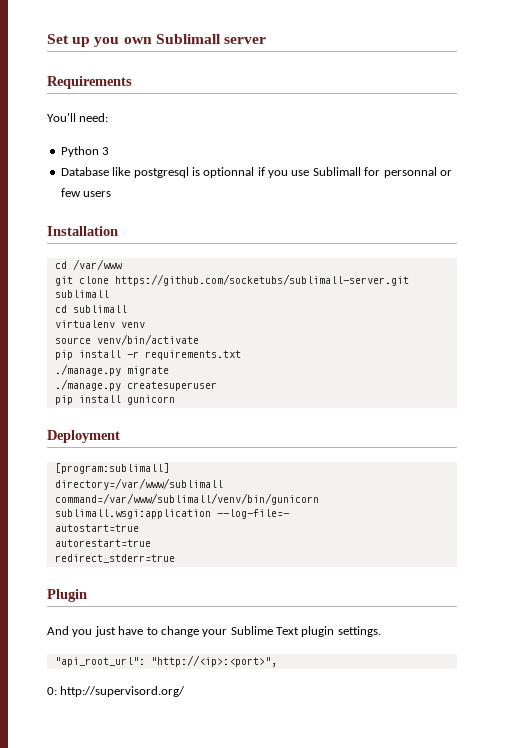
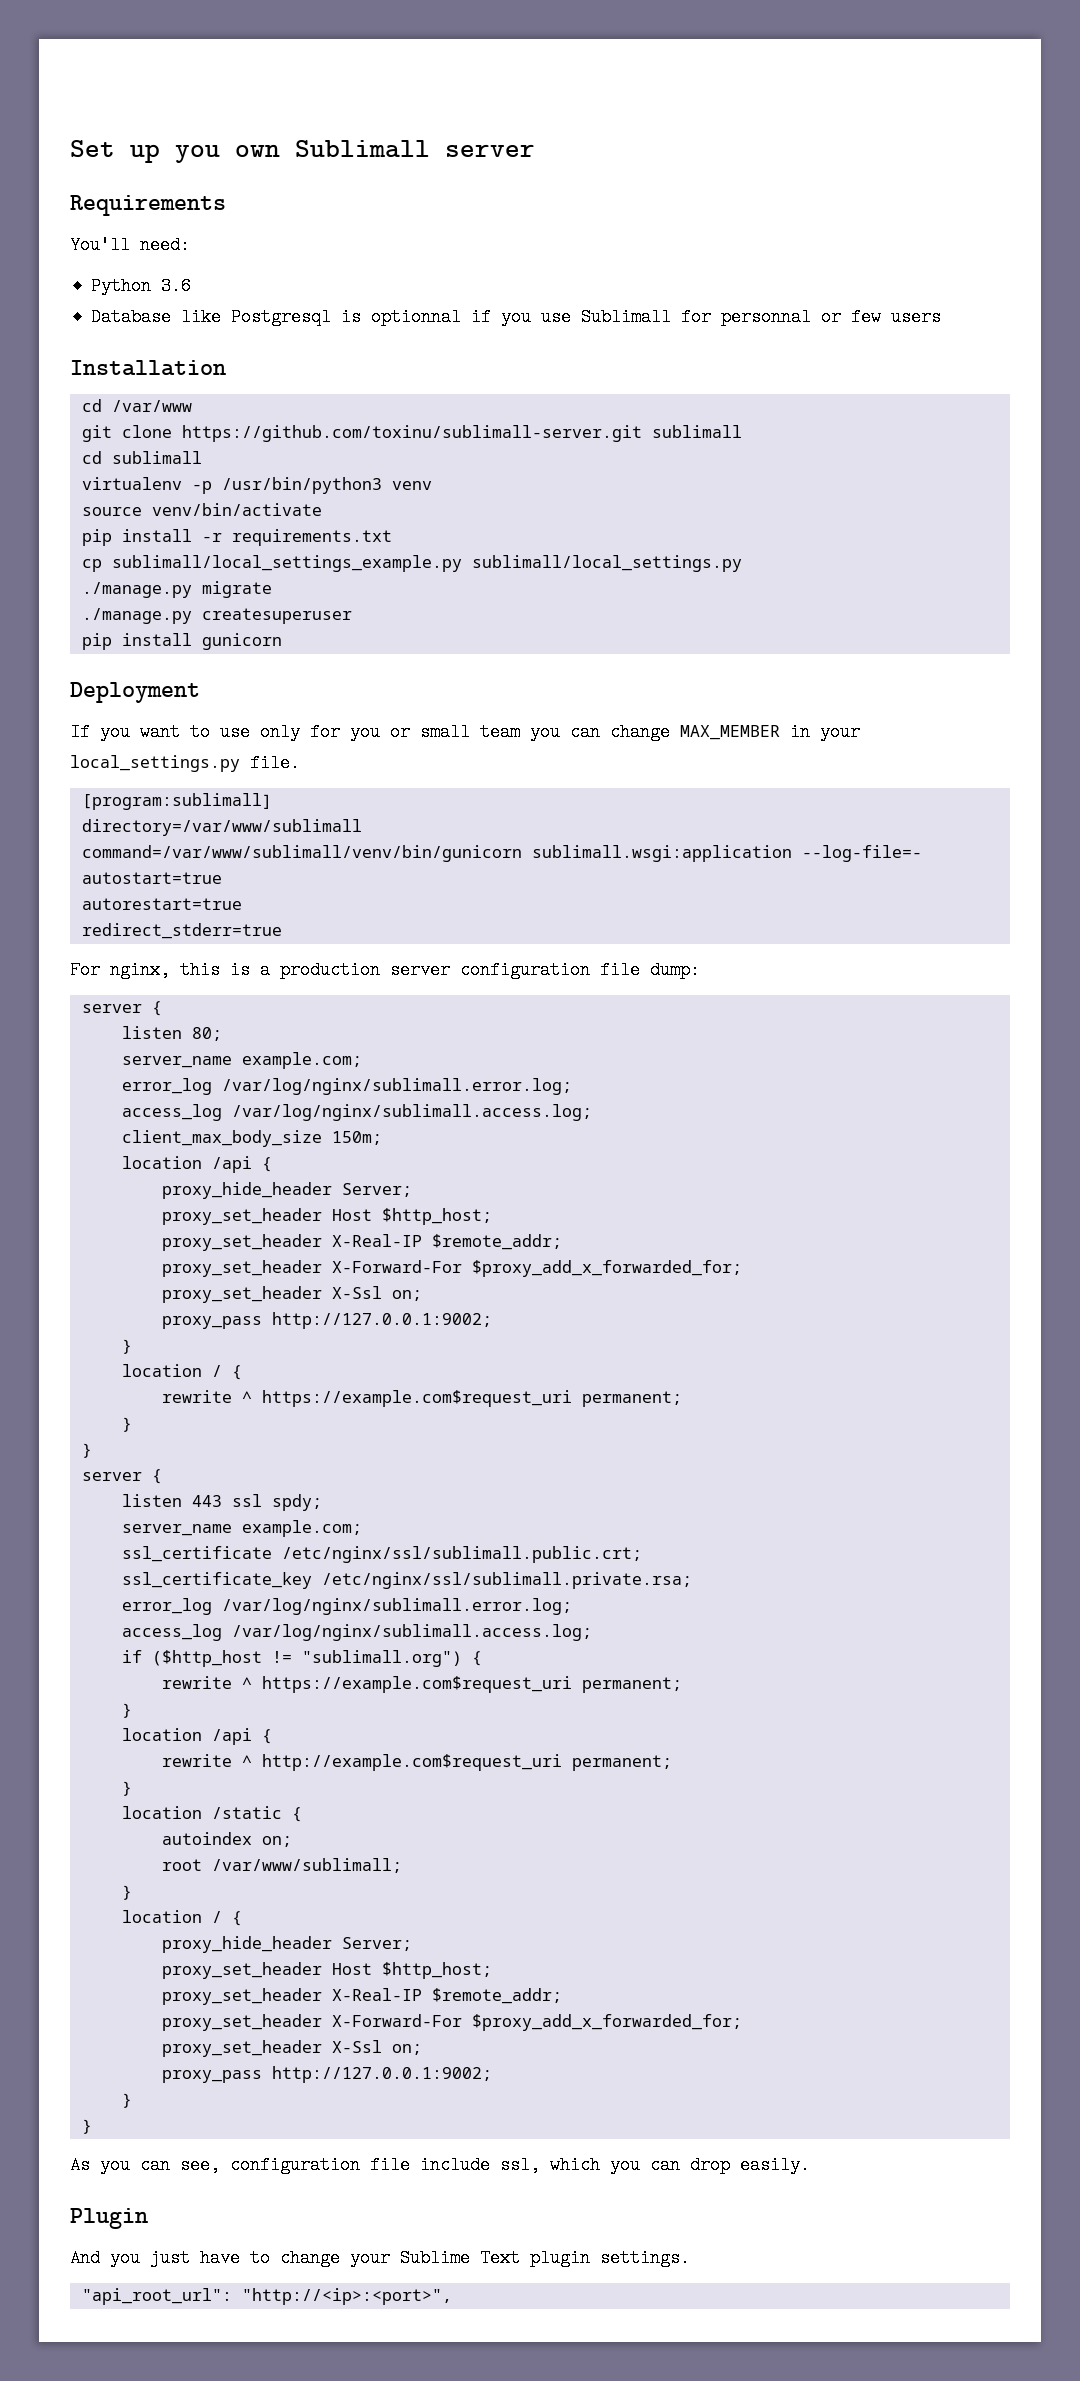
- Python 3
+ Python 3.6
- Database like postgresql is optionnal if you use Sublimall for personnal or few users
+ Database like Postgresql is optionnal if you use Sublimall for personnal or few users
- git clone https://github.com/socketubs/sublimall-server.git sublimall
+ git clone https://github.com/toxinu/sublimall-server.git sublimall
- virtualenv venv
+ virtualenv -p /usr/bin/python3 venv
+ cp sublimall/local_settings_example.py sublimall/local_settings.py
+ If you want to use only for you or small team you can change MAX_MEMBER in your local_settings.py file.
+ For nginx, this is a production server configuration file dump:
+ server {
+ listen 80;
+ server_name example.com;
+ error_log /var/log/nginx/sublimall.error.log;
+ access_log /var/log/nginx/sublimall.access.log;
+ client_max_body_size 150m;
+ location /api {
+ proxy_hide_header Server;
+ proxy_set_header Host $http_host;
+ proxy_set_header X-Real-IP $remote_addr;
+ proxy_set_header X-Forward-For $proxy_add_x_forwarded_for;
+ proxy_set_header X-Ssl on;
+ proxy_pass http://127.0.0.1:9002;
+ }
+ location / {
+ rewrite ^ https://example.com$request_uri permanent;
+ }
+ }
+ server {
+ listen 443 ssl spdy;
+ server_name example.com;
+ ssl_certificate /etc/nginx/ssl/sublimall.public.crt;
+ ssl_certificate_key /etc/nginx/ssl/sublimall.private.rsa;
+ error_log /var/log/nginx/sublimall.error.log;
+ access_log /var/log/nginx/sublimall.access.log;
+ if ($http_host != "sublimall.org") {
+ rewrite ^ https://example.com$request_uri permanent;
+ }
+ location /api {
+ rewrite ^ http://example.com$request_uri permanent;
+ }
+ location /static {
+ autoindex on;
+ root /var/www/sublimall;
+ }
+ location / {
+ proxy_hide_header Server;
+ proxy_set_header Host $http_host;
+ proxy_set_header X-Real-IP $remote_addr;
+ proxy_set_header X-Forward-For $proxy_add_x_forwarded_for;
+ proxy_set_header X-Ssl on;
+ proxy_pass http://127.0.0.1:9002;
+ }
+ }
+ As you can see, configuration file include ssl, which you can drop easily.
- 0: http://supervisord.org/

